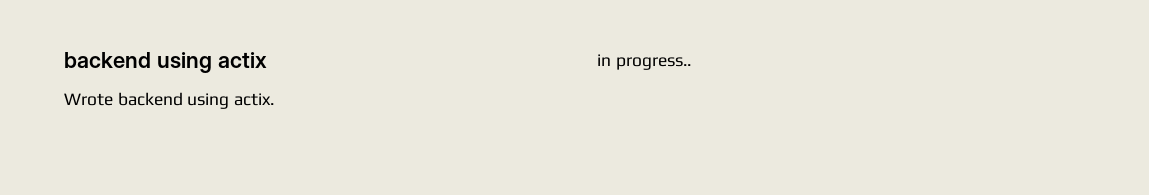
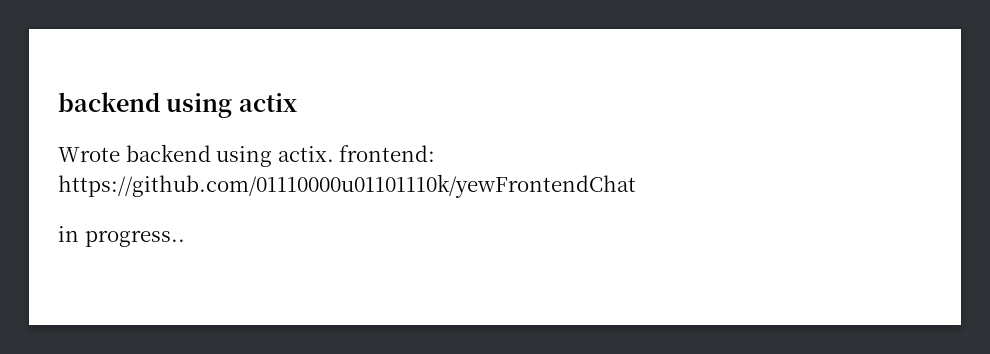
- Wrote backend using actix.
+ Wrote backend using actix. frontend: https://github.com/01110000u01101110k/yewFrontendChat

